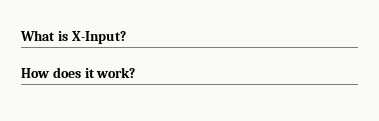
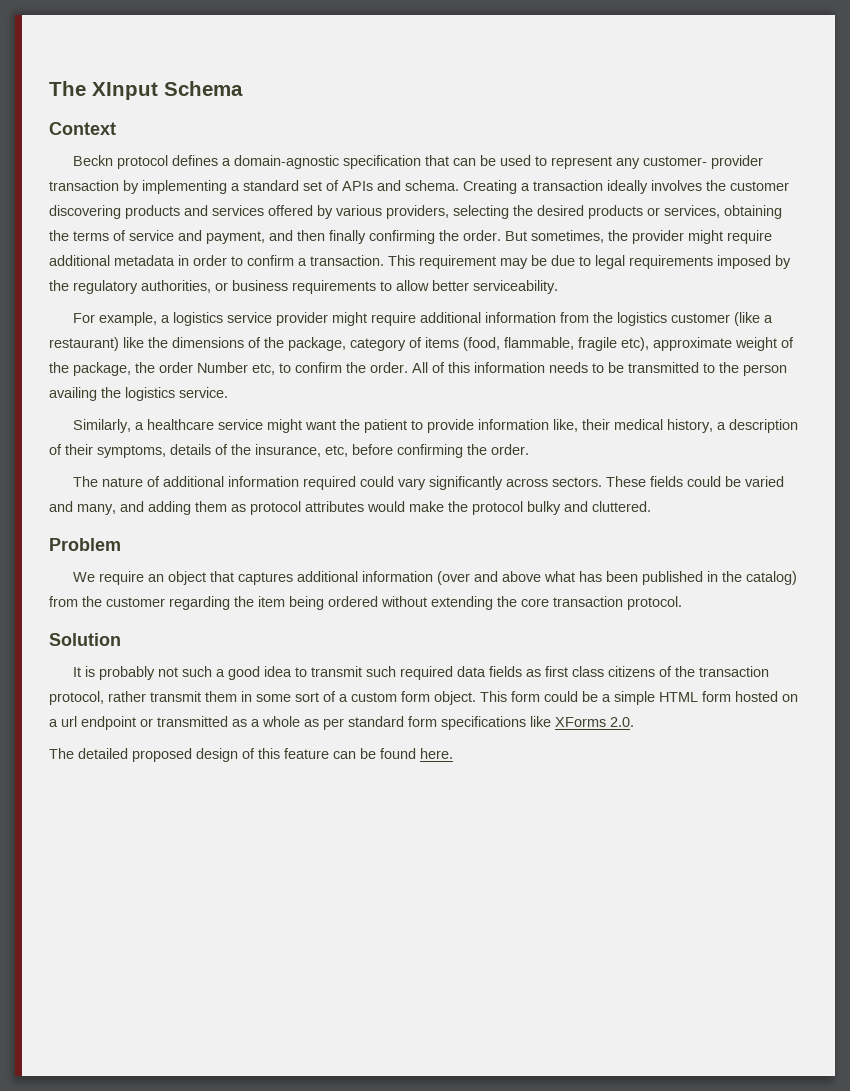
- What is X-Input?
- How does it work?
+ The XInput Schema
+ Context
+ Beckn protocol defines a domain-agnostic specification that can be used to represent any customer- provider transaction by implementing a standard set of APIs and schema. Creating a transaction ideally involves the customer discovering products and services offered by various providers, selecting the desired products or services, obtaining the terms of service and payment, and then finally confirming the order. But sometimes, the provider might require additional metadata in order to confirm a transaction. This requirement may be due to legal requirements imposed by the regulatory authorities, or business requirements to allow better serviceability.
+ For example, a logistics service provider might require additional information from the logistics customer (like a restaurant) like the dimensions of the package, category of items (food, flammable, fragile etc), approximate weight of the package, the order Number etc, to confirm the order. All of this information needs to be transmitted to the person availing the logistics service.
+ Similarly, a healthcare service might want the patient to provide information like, their medical history, a description of their symptoms, details of the insurance, etc, before confirming the order.
+ The nature of additional information required could vary significantly across sectors. These fields could be varied and many, and adding them as protocol attributes would make the protocol bulky and cluttered.
+ Problem
+ We require an object that captures additional information (over and above what has been published in the catalog) from the customer regarding the item being ordered without extending the core transaction protocol.
+ Solution
+ It is probably not such a good idea to transmit such required data fields as first class citizens of the transaction protocol, rather transmit them in some sort of a custom form object. This form could be a simple HTML form hosted on a url endpoint or transmitted as a whole as per standard form specifications like XForms 2.0.
+ The detailed proposed design of this feature can be found here.

